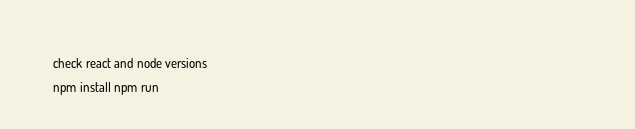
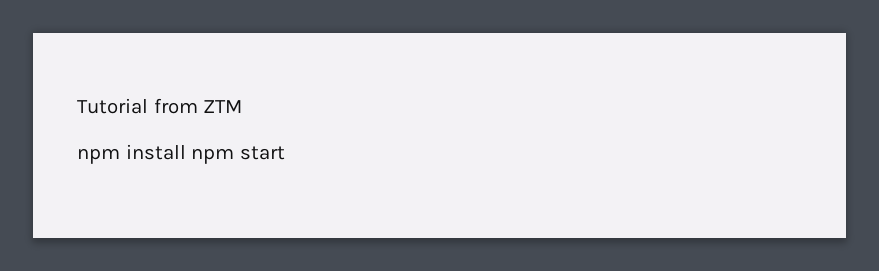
- check react and node versions
+ Tutorial from ZTM
- npm install npm run
+ npm install npm start

